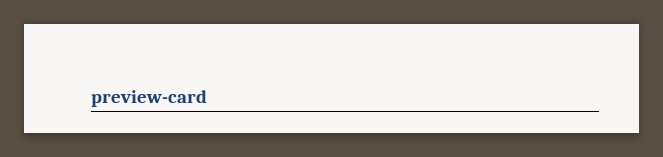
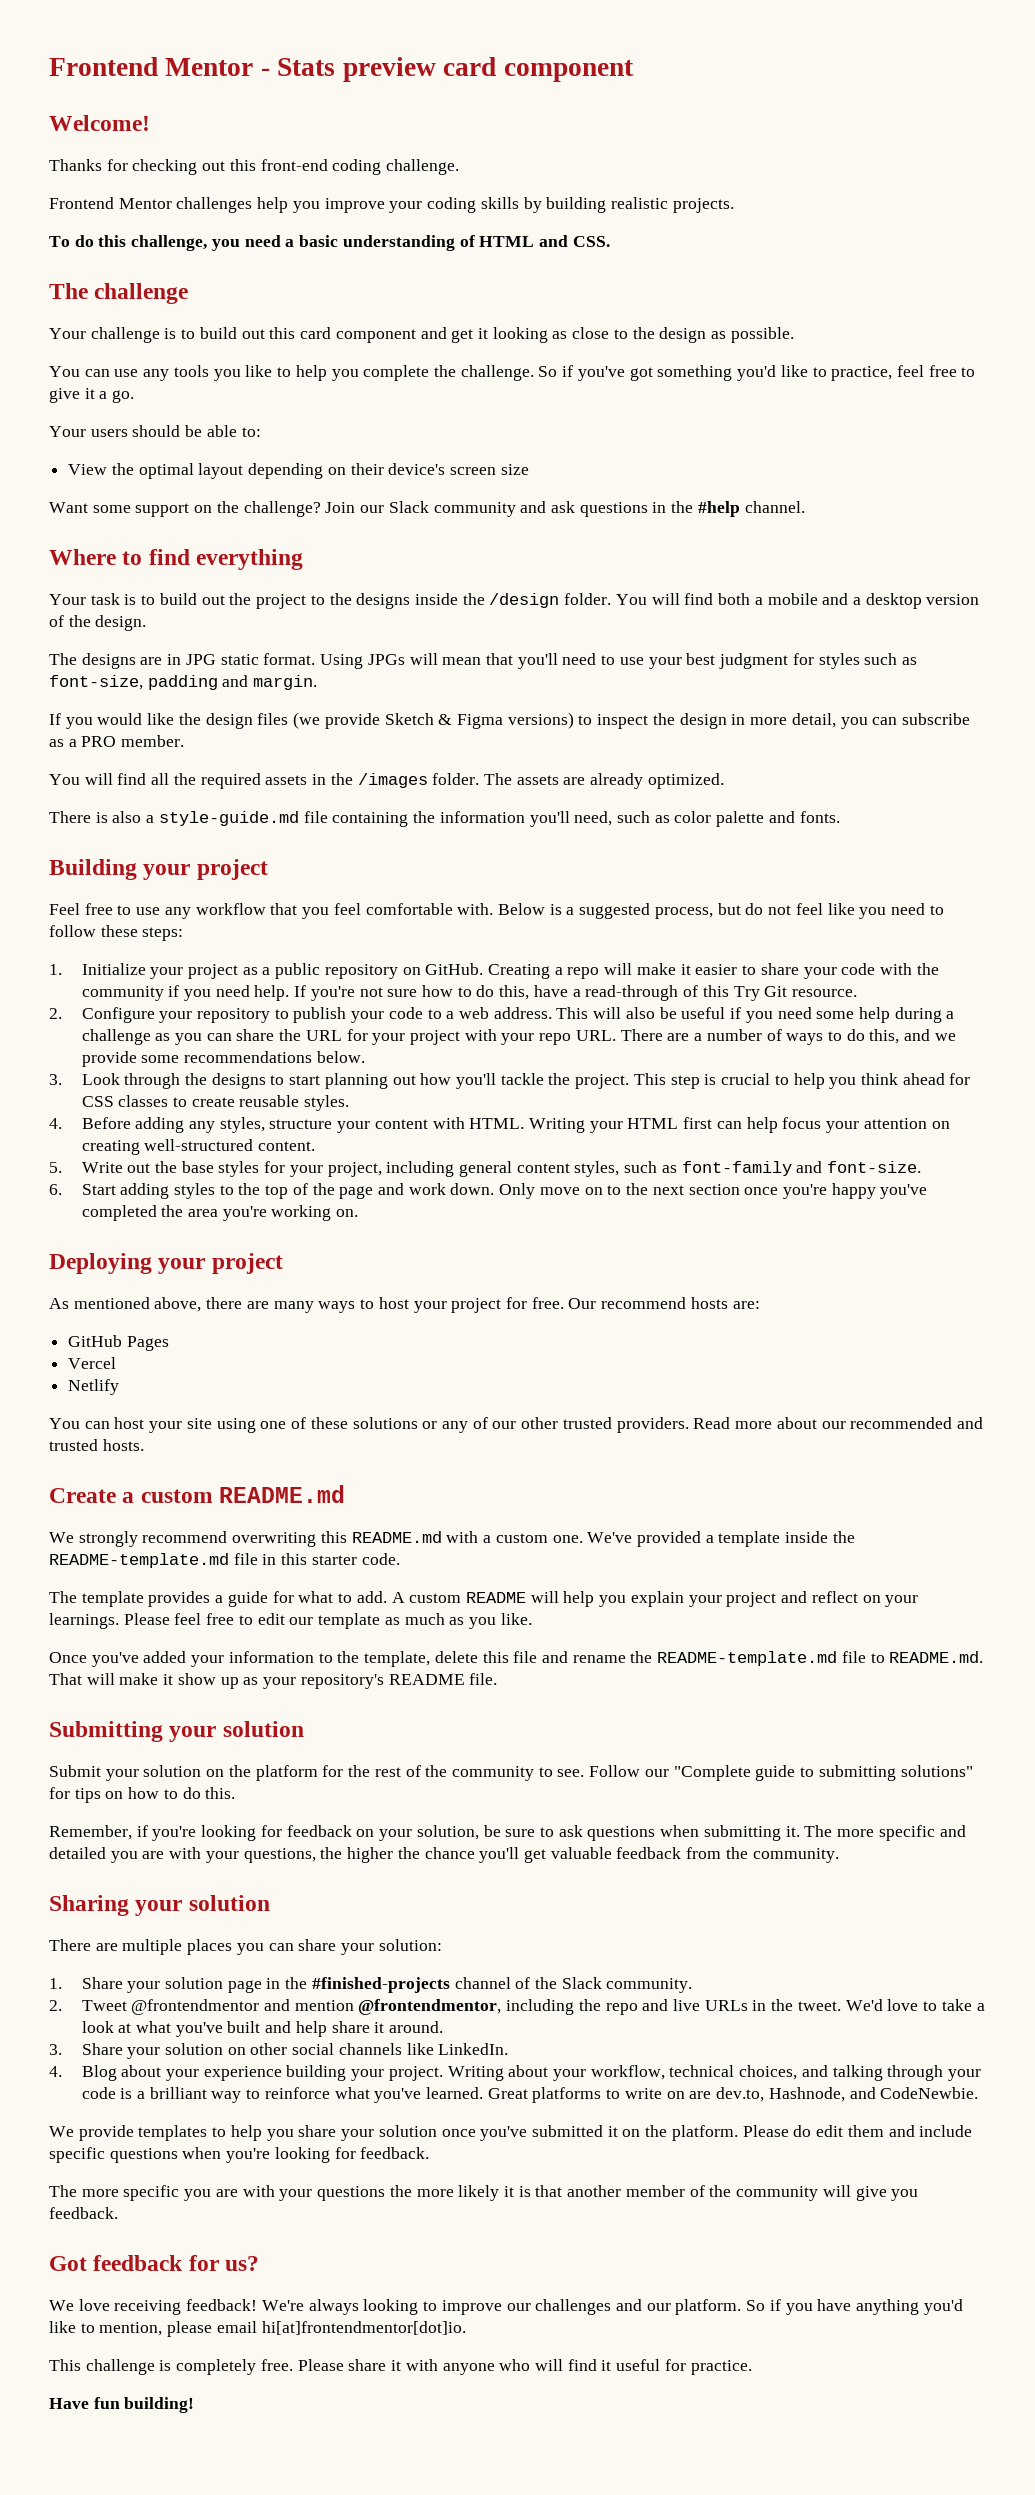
- preview-card
+ Frontend Mentor - Stats preview card component
+ Welcome!
+ Thanks for checking out this front-end coding challenge.
+ Frontend Mentor challenges help you improve your coding skills by building realistic projects.
+ To do this challenge, you need a basic understanding of HTML and CSS.
+ The challenge
+ Your challenge is to build out this card component and get it looking as close to the design as possible.
+ You can use any tools you like to help you complete the challenge. So if you've got something you'd like to practice, feel free to give it a go.
+ Your users should be able to:
+ View the optimal layout depending on their device's screen size
+ Want some support on the challenge? Join our Slack community and ask questions in the #help channel.
+ Where to find everything
+ Your task is to build out the project to the designs inside the /design folder. You will find both a mobile and a desktop version of the design.
+ The designs are in JPG static format. Using JPGs will mean that you'll need to use your best judgment for styles such as font-size, padding and margin.
+ If you would like the design files (we provide Sketch & Figma versions) to inspect the design in more detail, you can subscribe as a PRO member.
+ You will find all the required assets in the /images folder. The assets are already optimized.
+ There is also a style-guide.md file containing the information you'll need, such as color palette and fonts.
+ Building your project
+ Feel free to use any workflow that you feel comfortable with. Below is a suggested process, but do not feel like you need to follow these steps:
+ 1. Initialize your project as a public repository on GitHub. Creating a repo will make it easier to share your code with the community if you need help. If you're not sure how to do this, have a read-through of this Try Git resource.
+ 2. Configure your repository to publish your code to a web address. This will also be useful if you need some help during a challenge as you can share the URL for your project with your repo URL. There are a number of ways to do this, and we provide some recommendations below.
+ 3. Look through the designs to start planning out how you'll tackle the project. This step is crucial to help you think ahead for CSS classes to create reusable styles.
+ 4. Before adding any styles, structure your content with HTML. Writing your HTML first can help focus your attention on creating well-structured content.
+ 5. Write out the base styles for your project, including general content styles, such as font-family and font-size.
+ 6. Start adding styles to the top of the page and work down. Only move on to the next section once you're happy you've completed the area you're working on.
+ Deploying your project
+ As mentioned above, there are many ways to host your project for free. Our recommend hosts are:
+ GitHub Pages
+ Vercel
+ Netlify
+ You can host your site using one of these solutions or any of our other trusted providers. Read more about our recommended and trusted hosts.
+ Create a custom README.md
+ We strongly recommend overwriting this README.md with a custom one. We've provided a template inside the README-template.md file in this starter code.
+ The template provides a guide for what to add. A custom README will help you explain your project and reflect on your learnings. Please feel free to edit our template as much as you like.
+ Once you've added your information to the template, delete this file and rename the README-template.md file to README.md. That will make it show up as your repository's README file.
+ Submitting your solution
+ Submit your solution on the platform for the rest of the community to see. Follow our "Complete guide to submitting solutions" for tips on how to do this.
+ Remember, if you're looking for feedback on your solution, be sure to ask questions when submitting it. The more specific and detailed you are with your questions, the higher the chance you'll get valuable feedback from the community.
+ Sharing your solution
+ There are multiple places you can share your solution:
+ 1. Share your solution page in the #finished-projects channel of the Slack community.
+ 2. Tweet @frontendmentor and mention @frontendmentor, including the repo and live URLs in the tweet. We'd love to take a look at what you've built and help share it around.
+ 3. Share your solution on other social channels like LinkedIn.
+ 4. Blog about your experience building your project. Writing about your workflow, technical choices, and talking through your code is a brilliant way to reinforce what you've learned. Great platforms to write on are dev.to, Hashnode, and CodeNewbie.
+ We provide templates to help you share your solution once you've submitted it on the platform. Please do edit them and include specific questions when you're looking for feedback.
+ The more specific you are with your questions the more likely it is that another member of the community will give you feedback.
+ Got feedback for us?
+ We love receiving feedback! We're always looking to improve our challenges and our platform. So if you have anything you'd like to mention, please email hi[at]frontendmentor[dot]io.
+ This challenge is completely free. Please share it with anyone who will find it useful for practice.
+ Have fun building!

